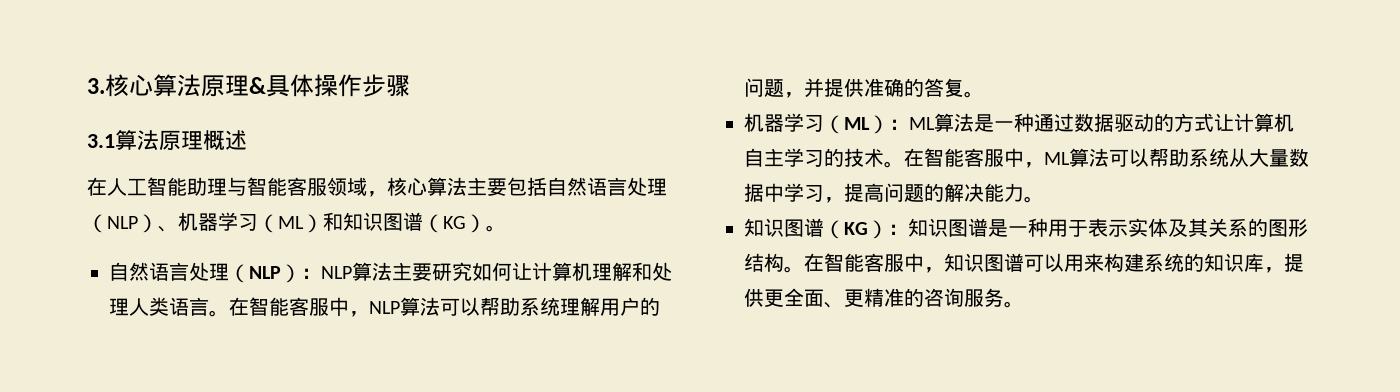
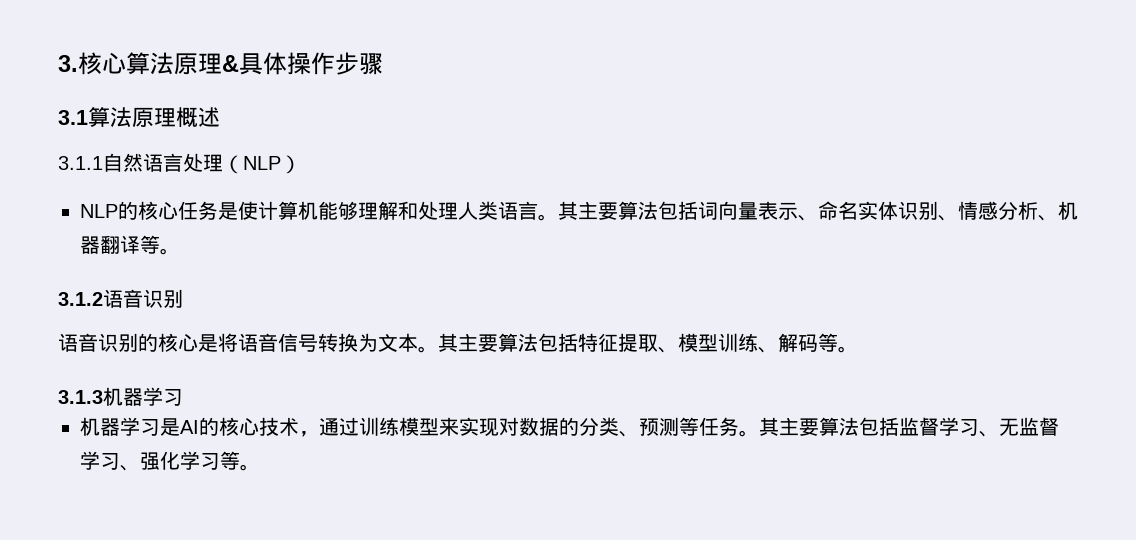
- 在人工智能助理与智能客服领域，核心算法主要包括自然语言处理（NLP）、机器学习（ML）和知识图谱（KG）。
- 自然语言处理（NLP）：NLP算法主要研究如何让计算机理解和处理人类语言。
+ 3.1.1自然语言处理（NLP）
+ NLP的核心任务是使计算机能够理解和处理人类语言。
- 在智能客服中，NLP算法可以帮助系统理解用户的问题，并提供准确的答复。
- 机器学习（ML）：ML算法是一种通过数据驱动的方式让计算机自主学习的技术。在智能客服中，ML算法可以帮助系统从大量数据中学习，提高问题的解决能力。
- 知识图谱（KG）：知识图谱是一种用于表示实体及其关系的图形结构。在智能客服中，知识图谱可以用来构建系统的知识库，提供更全面、更精准的咨询服务。
+ 其主要算法包括词向量表示、命名实体识别、情感分析、机器翻译等。
+ 3.1.2语音识别
+ 语音识别的核心是将语音信号转换为文本。其主要算法包括特征提取、模型训练、解码等。
+ 3.1.3机器学习
+ 机器学习是AI的核心技术，通过训练模型来实现对数据的分类、预测等任务。其主要算法包括监督学习、无监督学习、强化学习等。

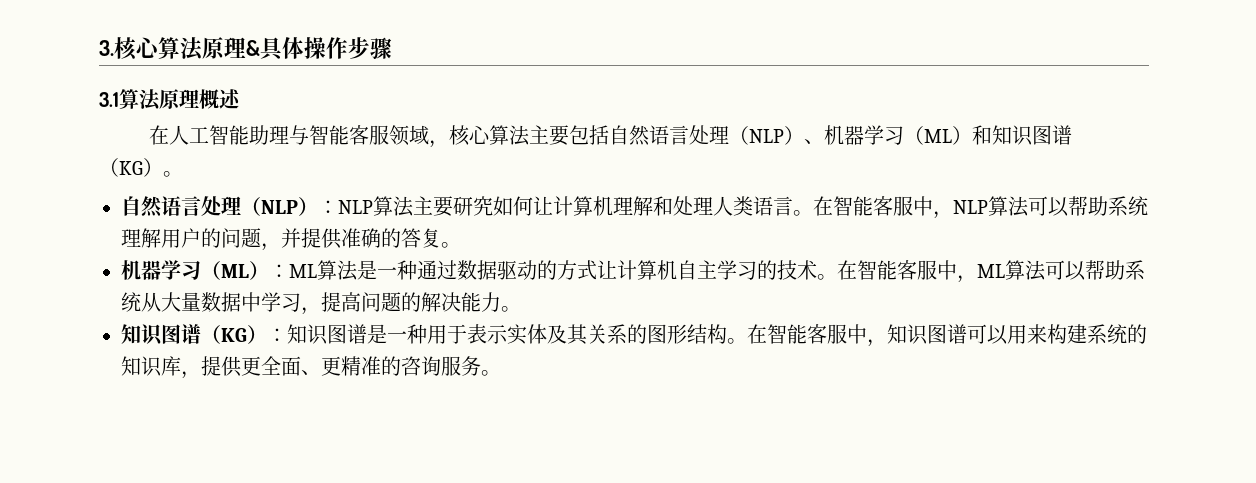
- 3.1.1自然语言处理（NLP）
- NLP的核心任务是使计算机能够理解和处理人类语言。
+ 在人工智能助理与智能客服领域，核心算法主要包括自然语言处理（NLP）、机器学习（ML）和知识图谱（KG）。
+ 自然语言处理（NLP）：NLP算法主要研究如何让计算机理解和处理人类语言。
- 其主要算法包括词向量表示、命名实体识别、情感分析、机器翻译等。
- 3.1.2语音识别
- 语音识别的核心是将语音信号转换为文本。其主要算法包括特征提取、模型训练、解码等。
- 3.1.3机器学习
- 机器学习是AI的核心技术，通过训练模型来实现对数据的分类、预测等任务。其主要算法包括监督学习、无监督学习、强化学习等。
+ 在智能客服中，NLP算法可以帮助系统理解用户的问题，并提供准确的答复。
+ 机器学习（ML）：ML算法是一种通过数据驱动的方式让计算机自主学习的技术。在智能客服中，ML算法可以帮助系统从大量数据中学习，提高问题的解决能力。
+ 知识图谱（KG）：知识图谱是一种用于表示实体及其关系的图形结构。在智能客服中，知识图谱可以用来构建系统的知识库，提供更全面、更精准的咨询服务。

